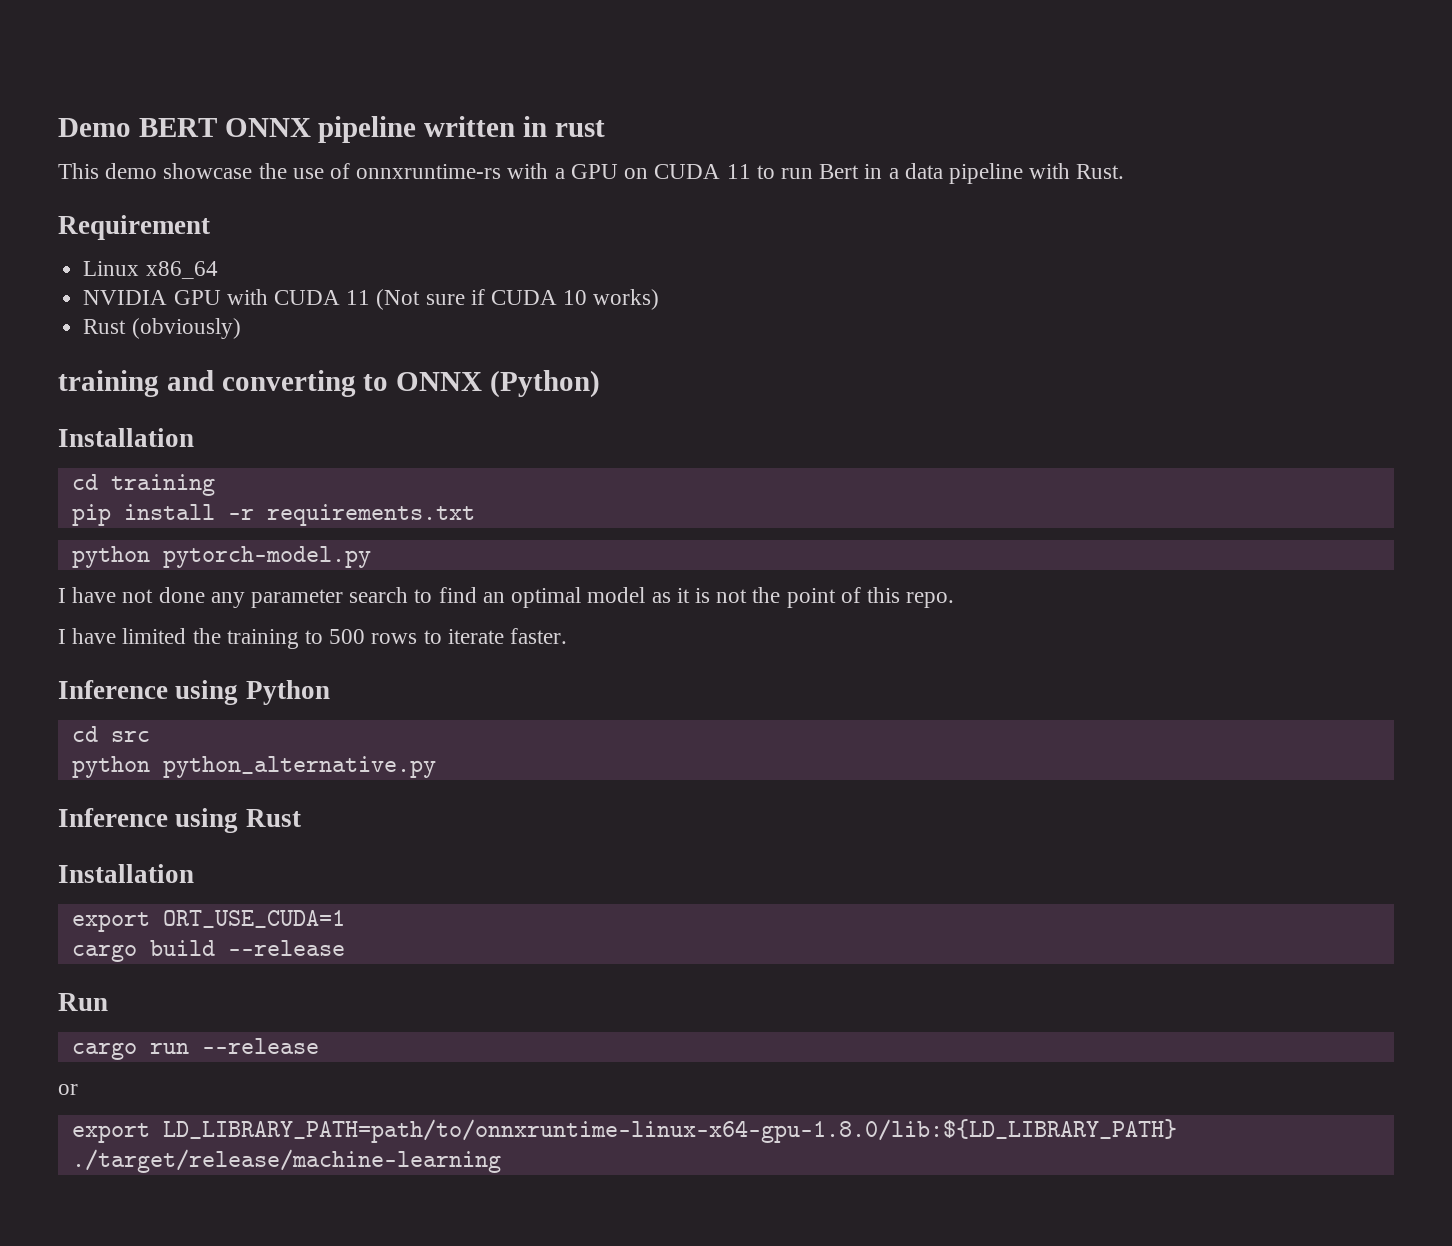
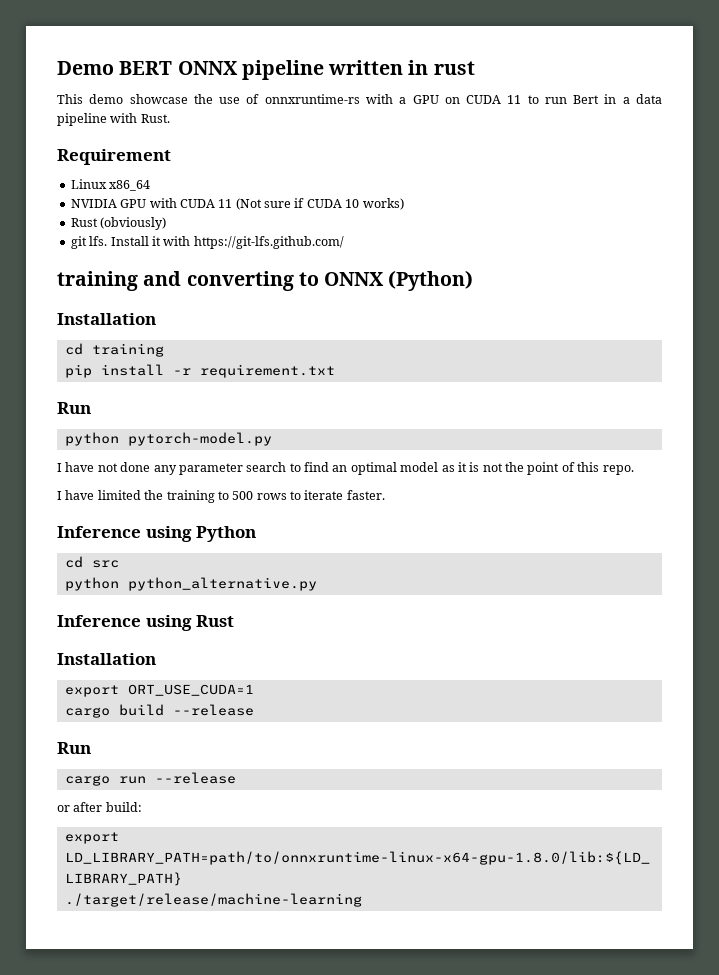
+ git lfs. Install it with https://git-lfs.github.com/
- pip install -r requirements.txt
+ pip install -r requirement.txt
+ Run
- or
+ or after build:

